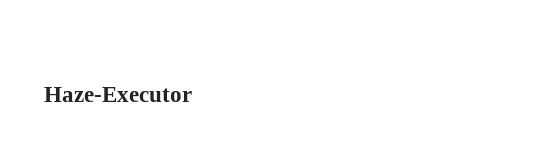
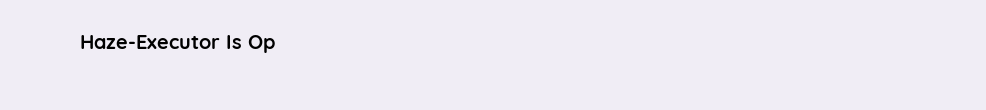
- Haze-Executor
+ Haze-Executor Is Op

